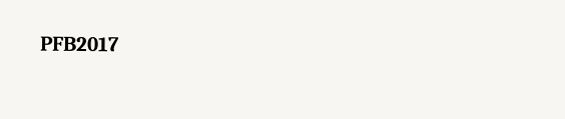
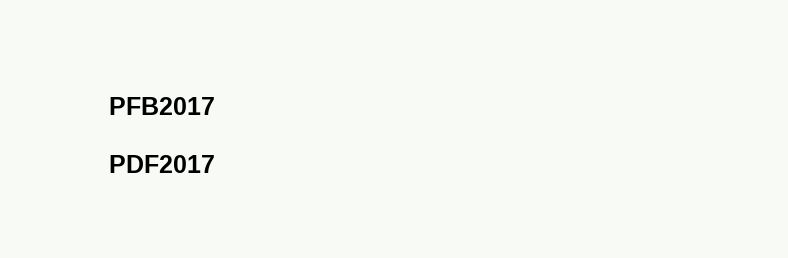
+ PDF2017

